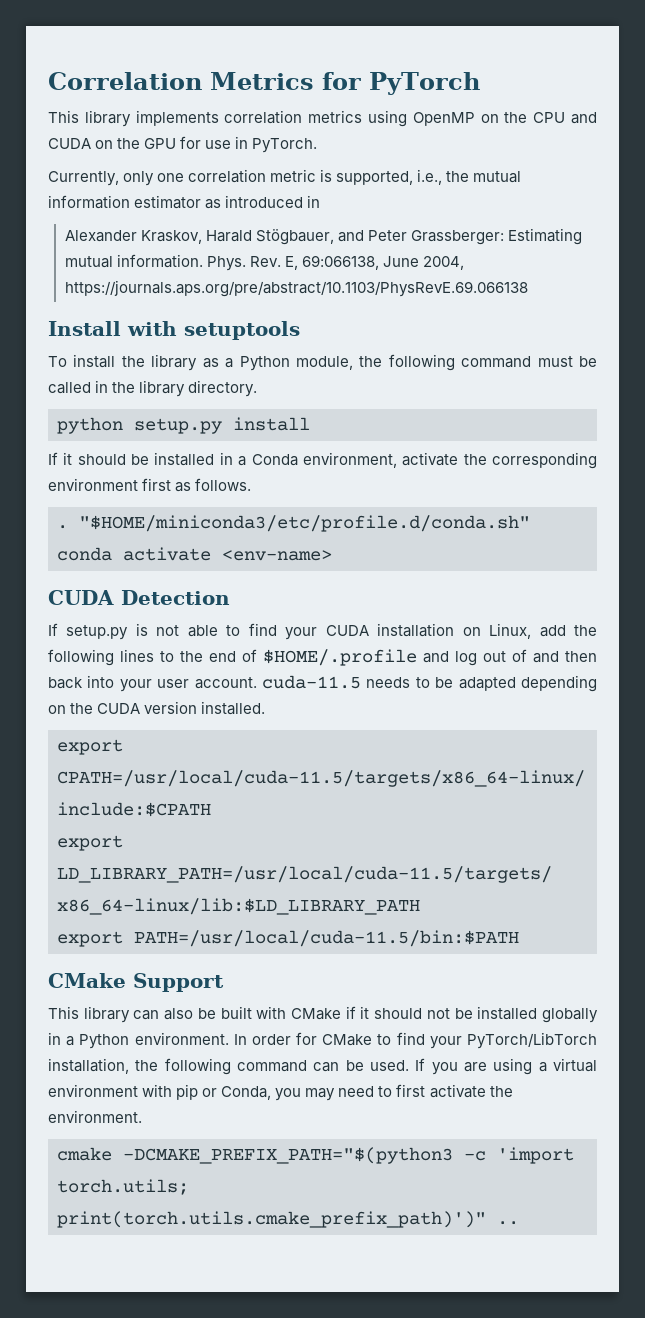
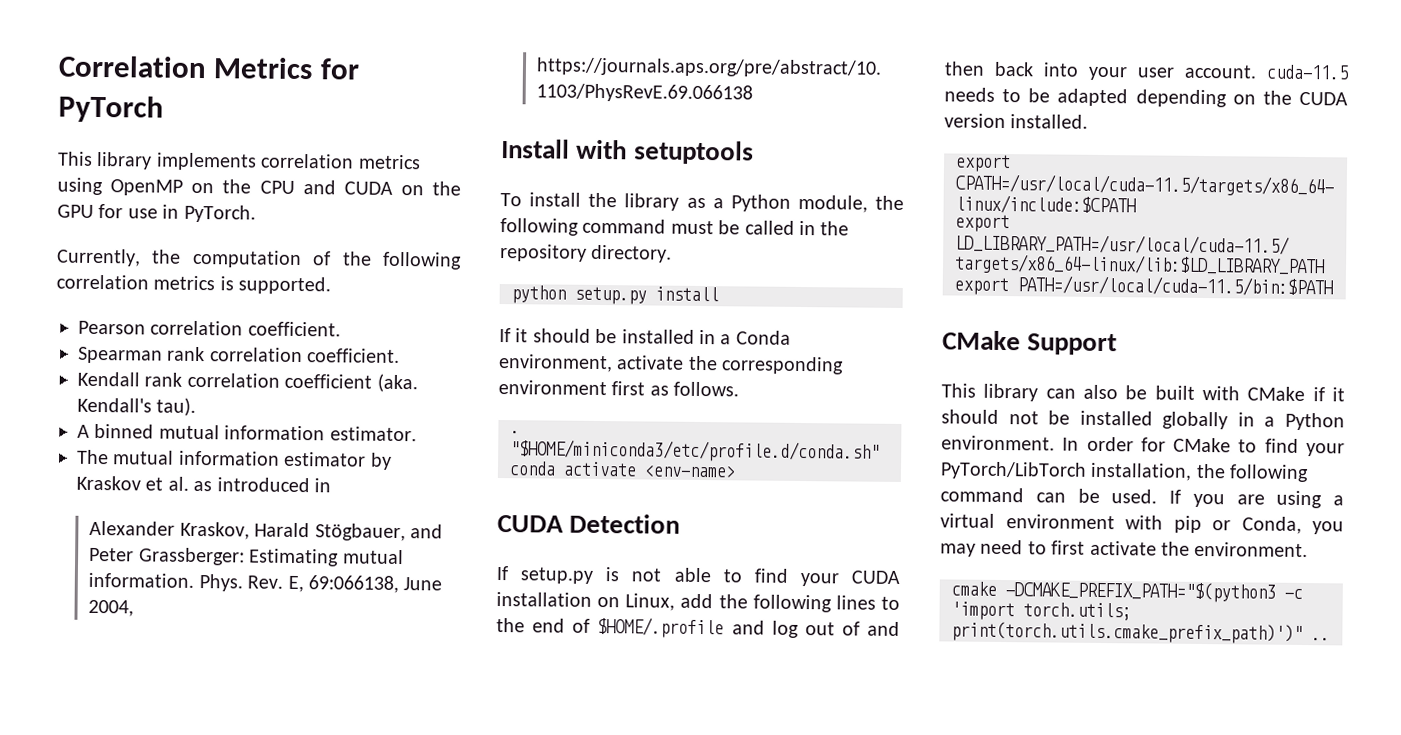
- Currently, only one correlation metric is supported, i.e., the mutual information estimator as introduced in
+ Currently, the computation of the following correlation metrics is supported.
+ Pearson correlation coefficient.
+ Spearman rank correlation coefficient.
+ Kendall rank correlation coefficient (aka. Kendall's tau).
+ A binned mutual information estimator.
+ The mutual information estimator by Kraskov et al. as introduced in
- To install the library as a Python module, the following command must be called in the library directory.
+ To install the library as a Python module, the following command must be called in the repository directory.

